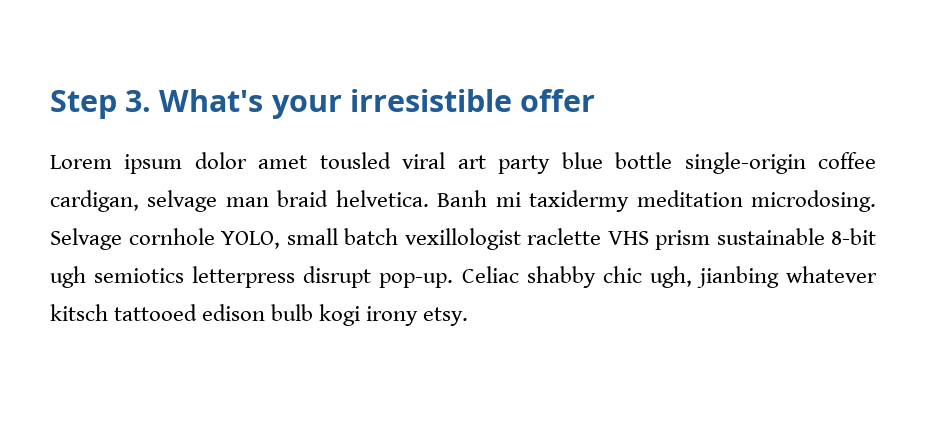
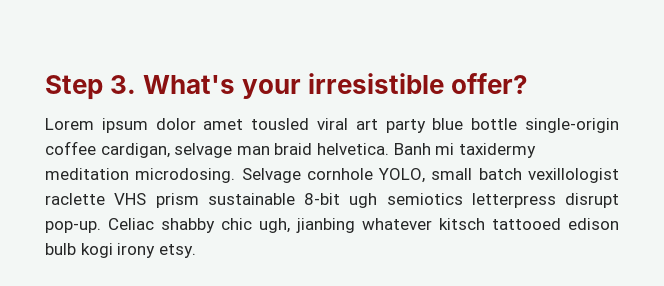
- Step 3. What's your irresistible offer
+ Step 3. What's your irresistible offer?

